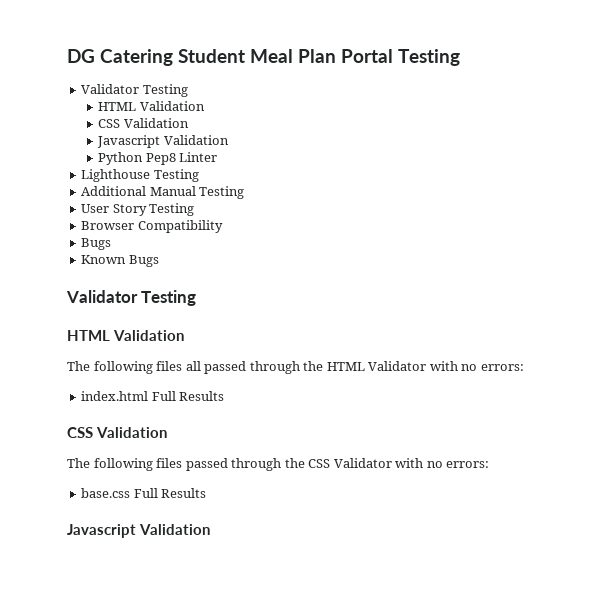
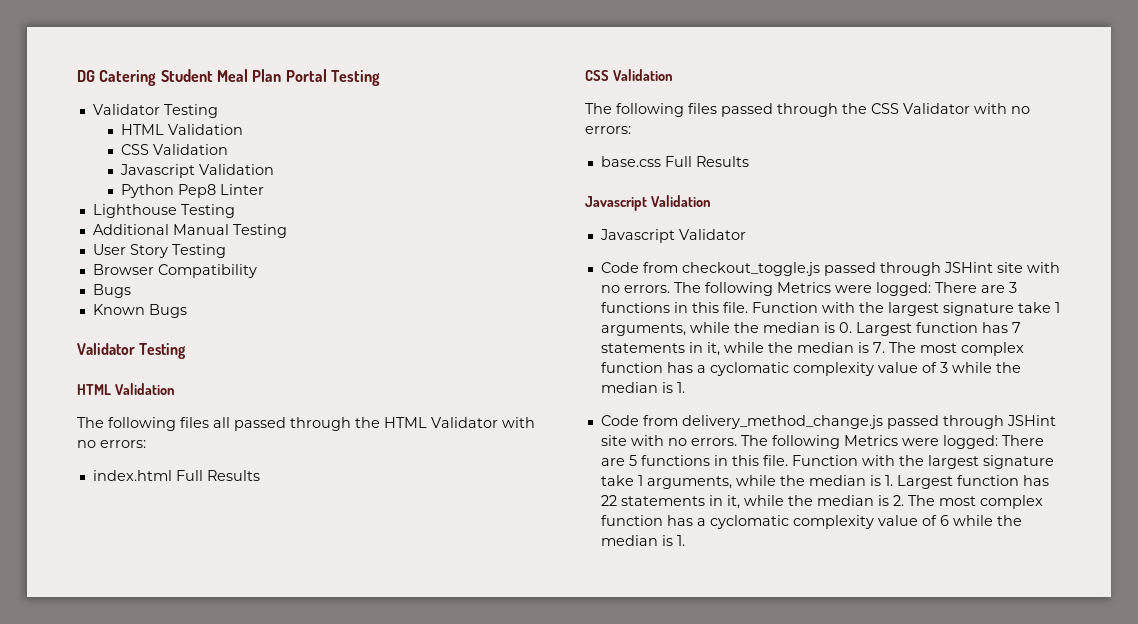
+ Javascript Validator
+ Code from checkout_toggle.js passed through JSHint site with no errors. The following Metrics were logged: There are 3 functions in this file. Function with the largest signature take 1 arguments, while the median is 0. Largest function has 7 statements in it, while the median is 7. The most complex function has a cyclomatic complexity value of 3 while the median is 1.
+ Code from delivery_method_change.js passed through JSHint site with no errors. The following Metrics were logged: There are 5 functions in this file. Function with the largest signature take 1 arguments, while the median is 1. Largest function has 22 statements in it, while the median is 2. The most complex function has a cyclomatic complexity value of 6 while the median is 1.

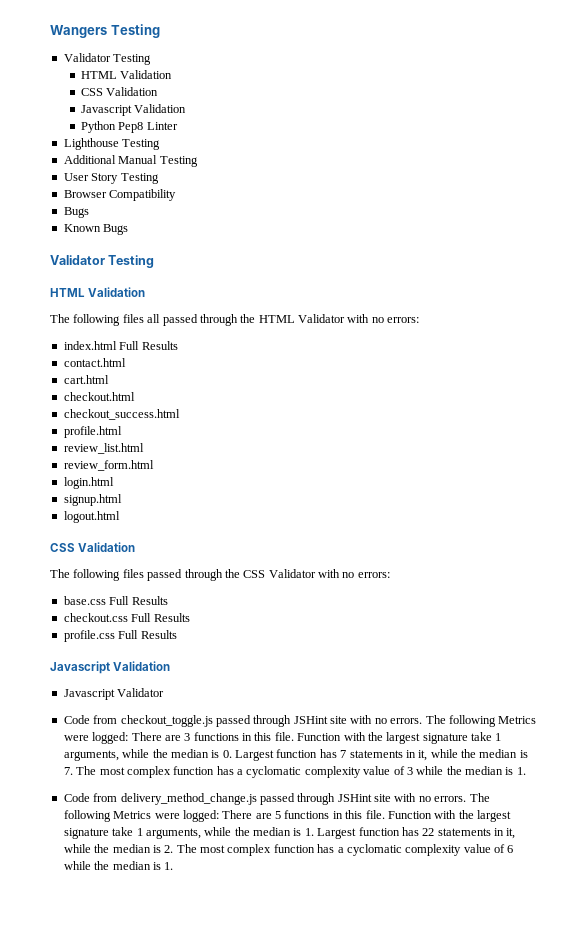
- DG Catering Student Meal Plan Portal Testing
+ Wangers Testing
+ contact.html
+ cart.html
+ checkout.html
+ checkout_success.html
+ profile.html
+ review_list.html
+ review_form.html
+ login.html
+ signup.html
+ logout.html
+ checkout.css Full Results
+ profile.css Full Results

